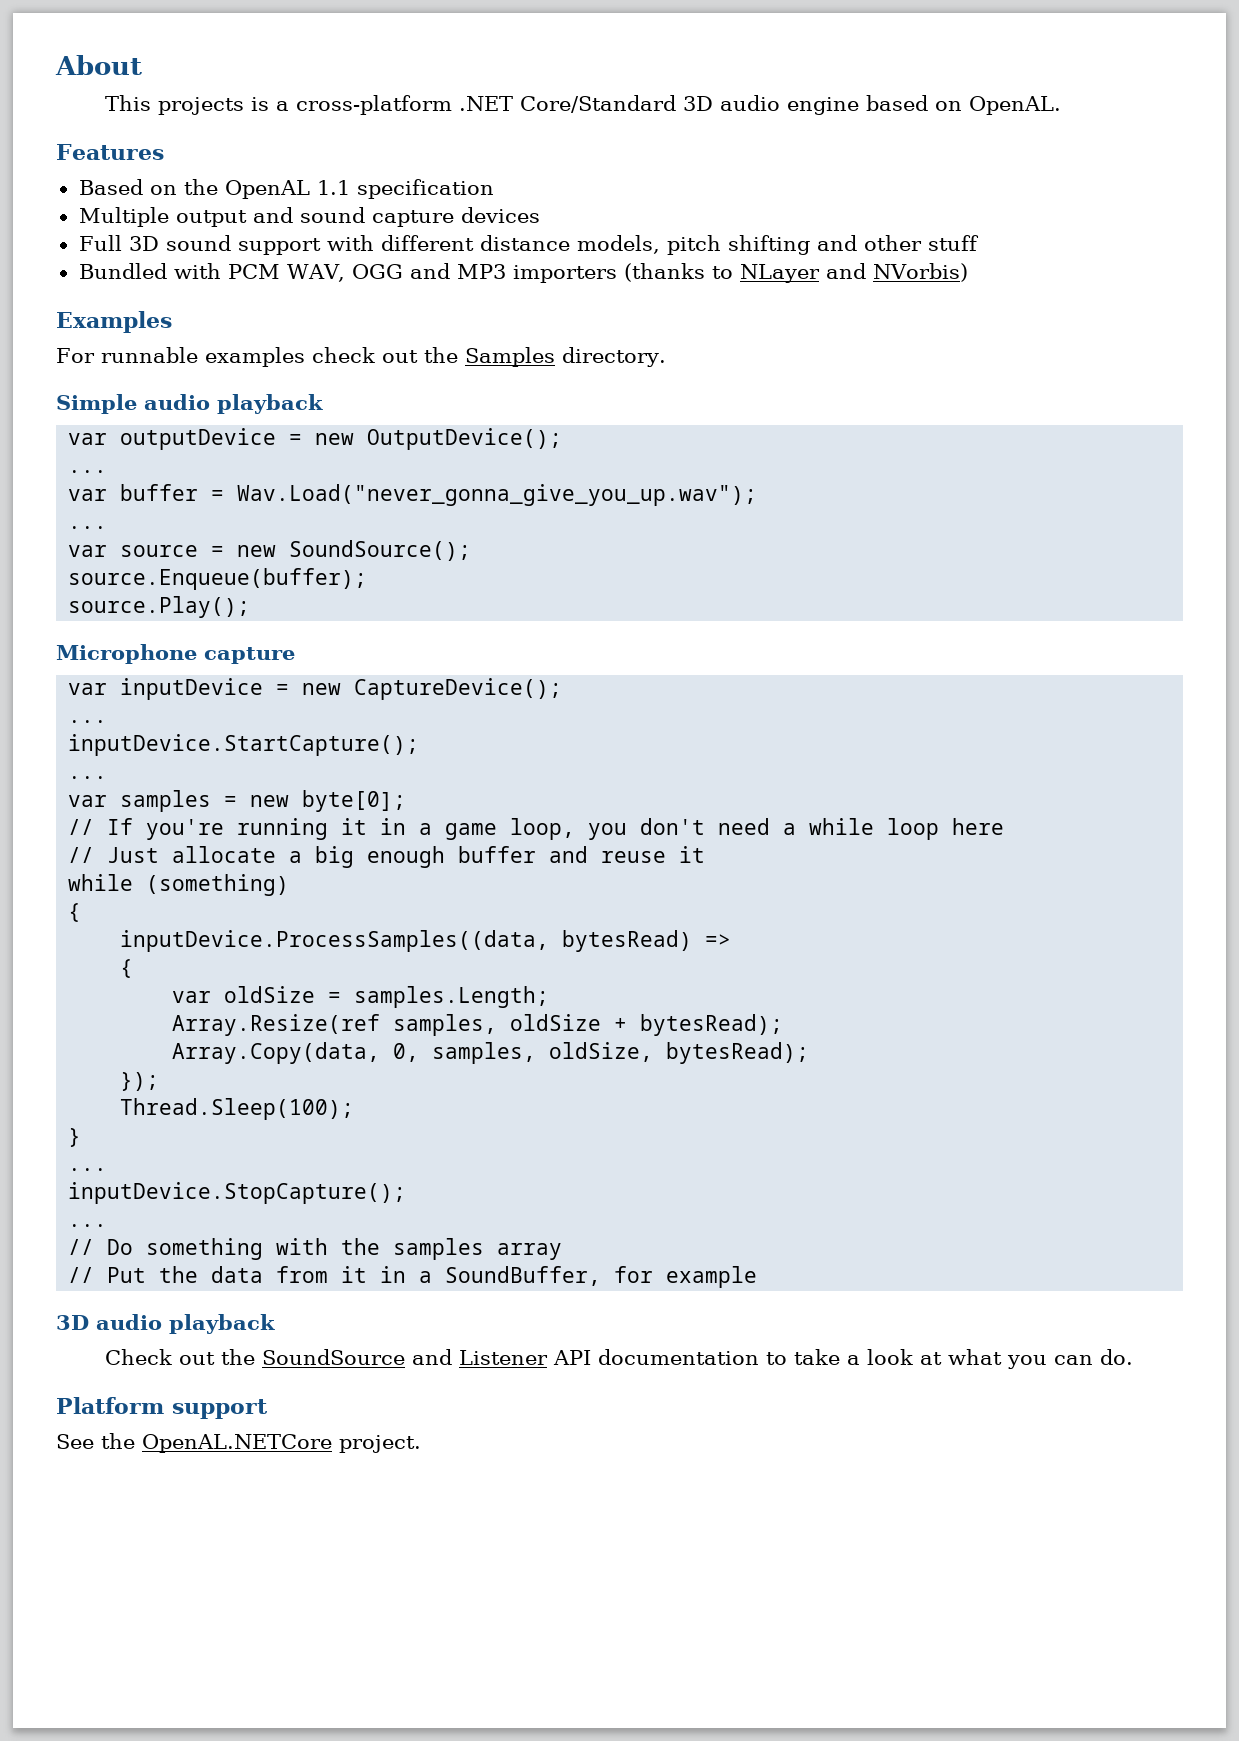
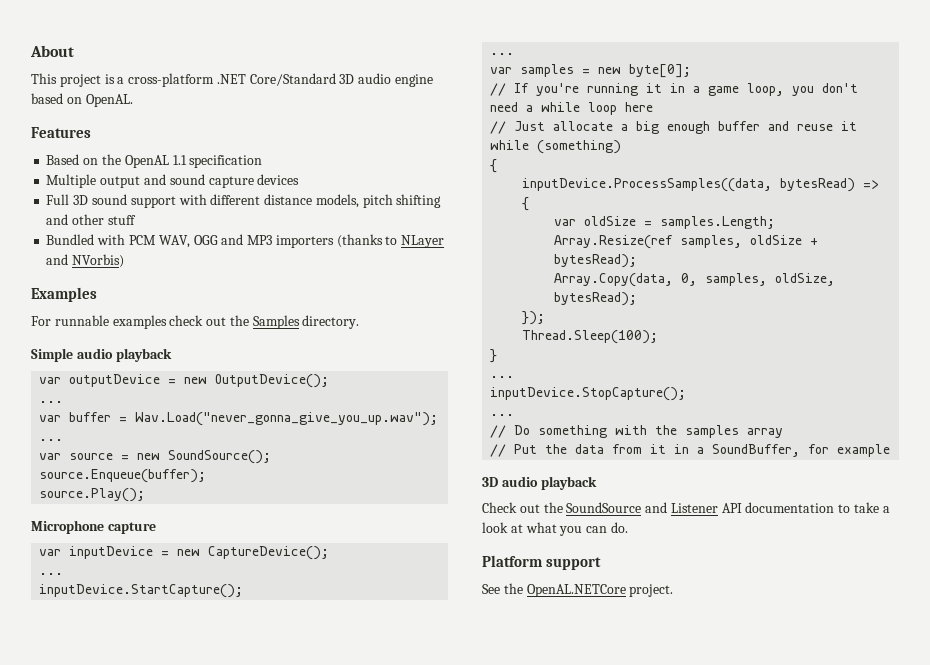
- This projects is a cross-platform .NET Core/Standard 3D audio engine based on OpenAL.
+ This project is a cross-platform .NET Core/Standard 3D audio engine based on OpenAL.

